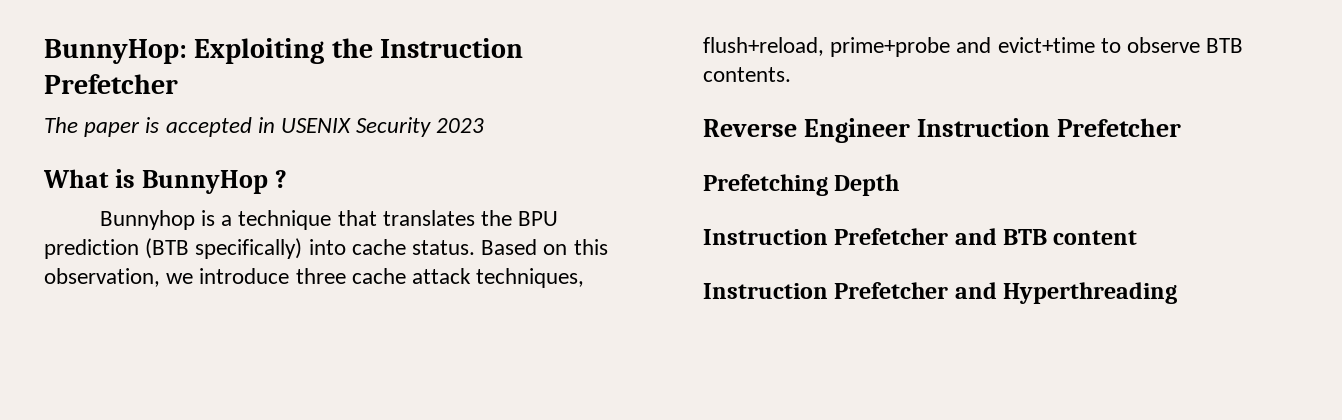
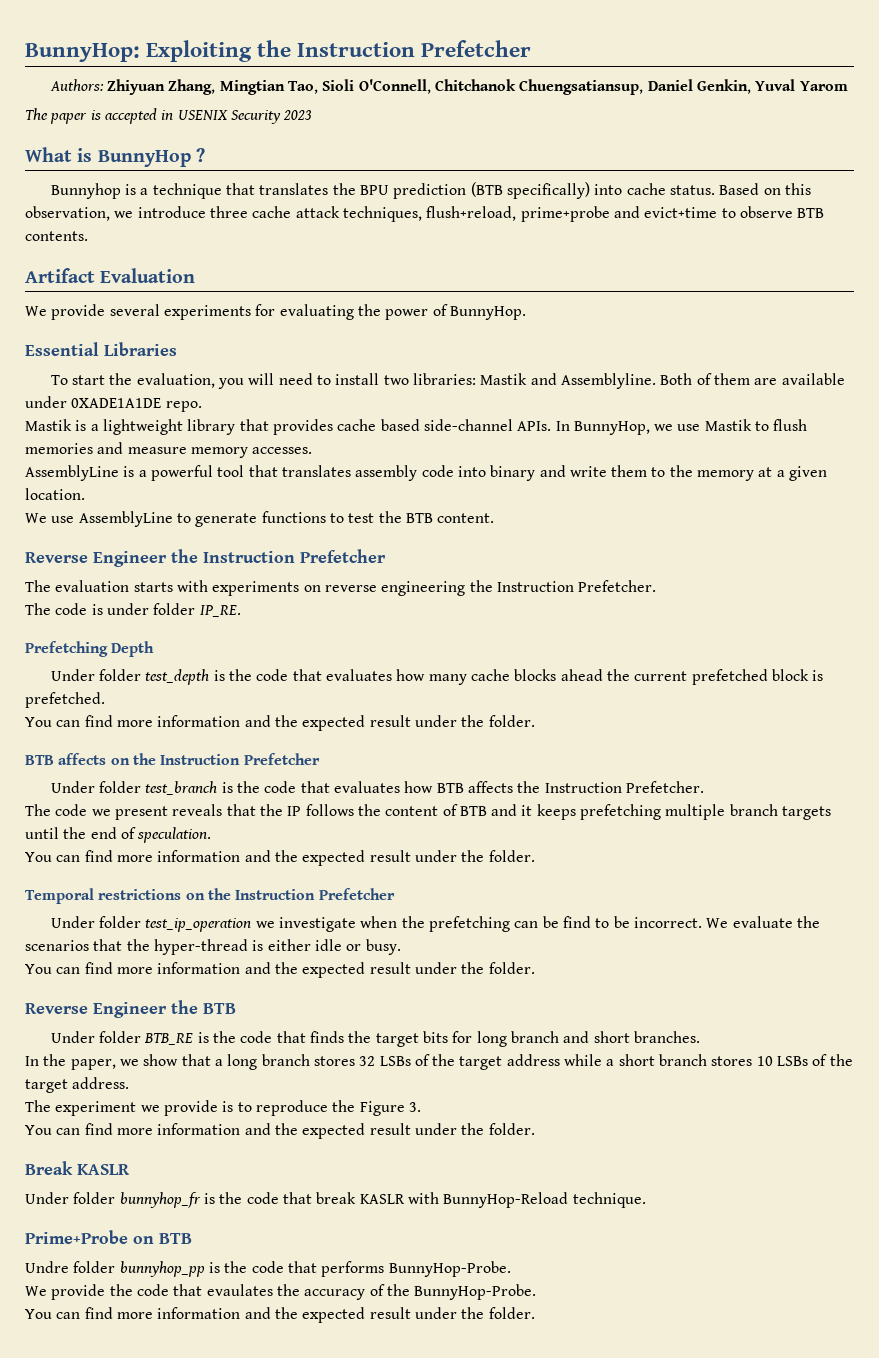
+ Authors: Zhiyuan Zhang, Mingtian Tao, Sioli O'Connell, Chitchanok Chuengsatiansup, Daniel Genkin, Yuval Yarom
- Reverse Engineer Instruction Prefetcher
+ Artifact Evaluation
+ We provide several experiments for evaluating the power of BunnyHop.
+ Essential Libraries
+ To start the evaluation, you will need to install two libraries: Mastik and Assemblyline. Both of them are available under 0XADE1A1DE repo.
+ Mastik is a lightweight library that provides cache based side-channel APIs. In BunnyHop, we use Mastik to flush memories and measure memory accesses.
+ AssemblyLine is a powerful tool that translates assembly code into binary and write them to the memory at a given location.
+ We use AssemblyLine to generate functions to test the BTB content.
+ Reverse Engineer the Instruction Prefetcher
+ The evaluation starts with experiments on reverse engineering the Instruction Prefetcher.
+ The code is under folder IP_RE.
  Prefetching Depth
- Instruction Prefetcher and BTB content
- Instruction Prefetcher and Hyperthreading
+ Under folder test_depth is the code that evaluates how many cache blocks ahead the current prefetched block is prefetched.
+ You can find more information and the expected result under the folder.
+ BTB affects on the Instruction Prefetcher
+ Under folder test_branch is the code that evaluates how BTB affects the Instruction Prefetcher.
+ The code we present reveals that the IP follows the content of BTB and it keeps prefetching multiple branch targets until the end of speculation.
+ You can find more information and the expected result under the folder.
+ Temporal restrictions on the Instruction Prefetcher
+ Under folder test_ip_operation we investigate when the prefetching can be find to be incorrect. We evaluate the scenarios that the hyper-thread is either idle or busy.
+ You can find more information and the expected result under the folder.
+ Reverse Engineer the BTB
+ Under folder BTB_RE is the code that finds the target bits for long branch and short branches.
+ In the paper, we show that a long branch stores 32 LSBs of the target address while a short branch stores 10 LSBs of the target address.
+ The experiment we provide is to reproduce the Figure 3.
+ You can find more information and the expected result under the folder.
+ Break KASLR
+ Under folder bunnyhop_fr is the code that break KASLR with BunnyHop-Reload technique.
+ Prime+Probe on BTB
+ Undre folder bunnyhop_pp is the code that performs BunnyHop-Probe.
+ We provide the code that evaulates the accuracy of the BunnyHop-Probe.
+ You can find more information and the expected result under the folder.

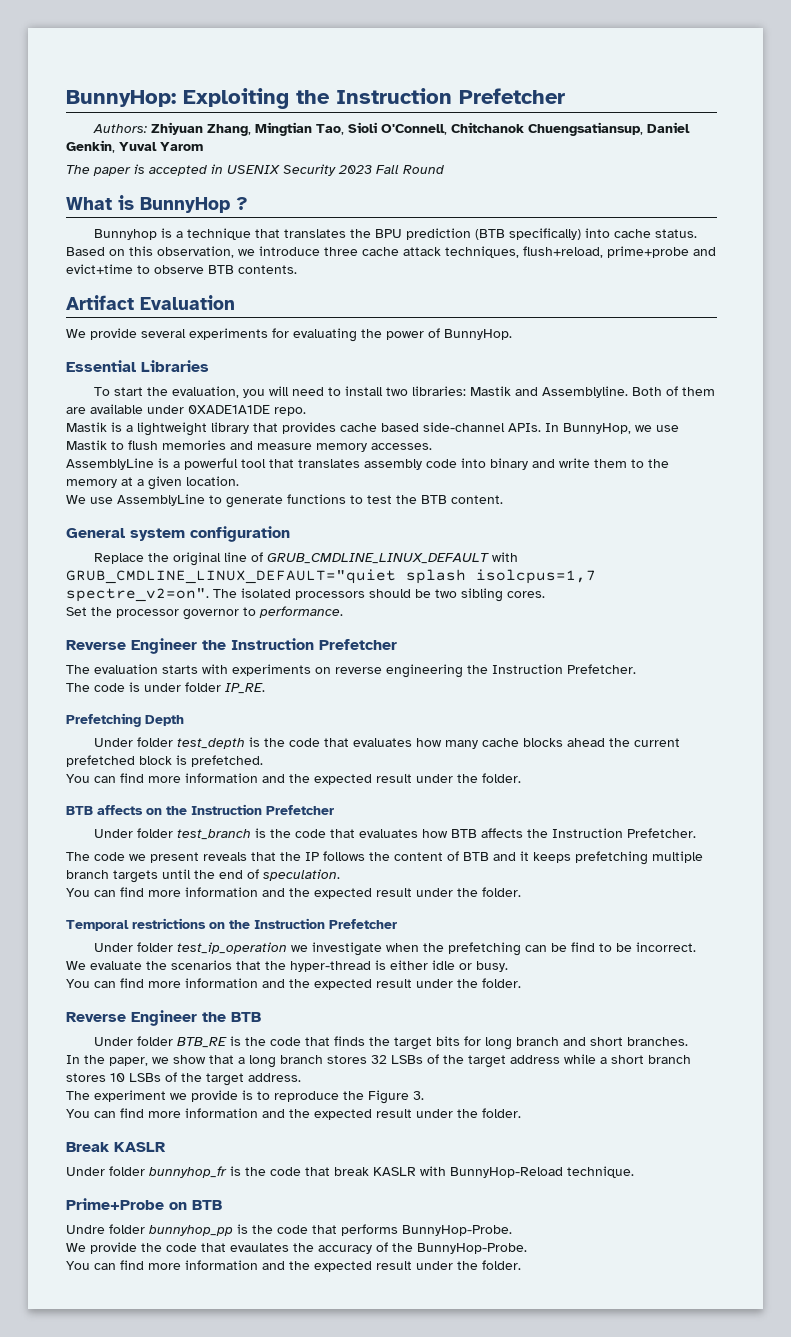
- The paper is accepted in USENIX Security 2023
+ The paper is accepted in USENIX Security 2023 Fall Round
+ General system configuration
+ Replace the original line of GRUB_CMDLINE_LINUX_DEFAULT with GRUB_CMDLINE_LINUX_DEFAULT="quiet splash isolcpus=1,7 spectre_v2=on". The isolated processors should be two sibling cores.
+ Set the processor governor to performance.

